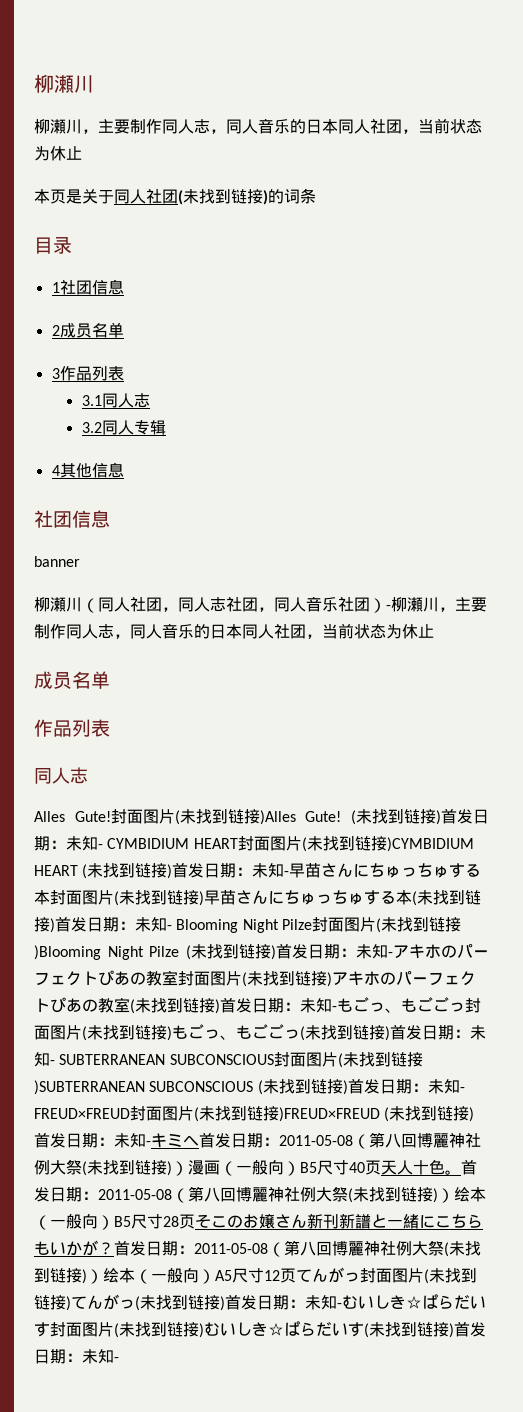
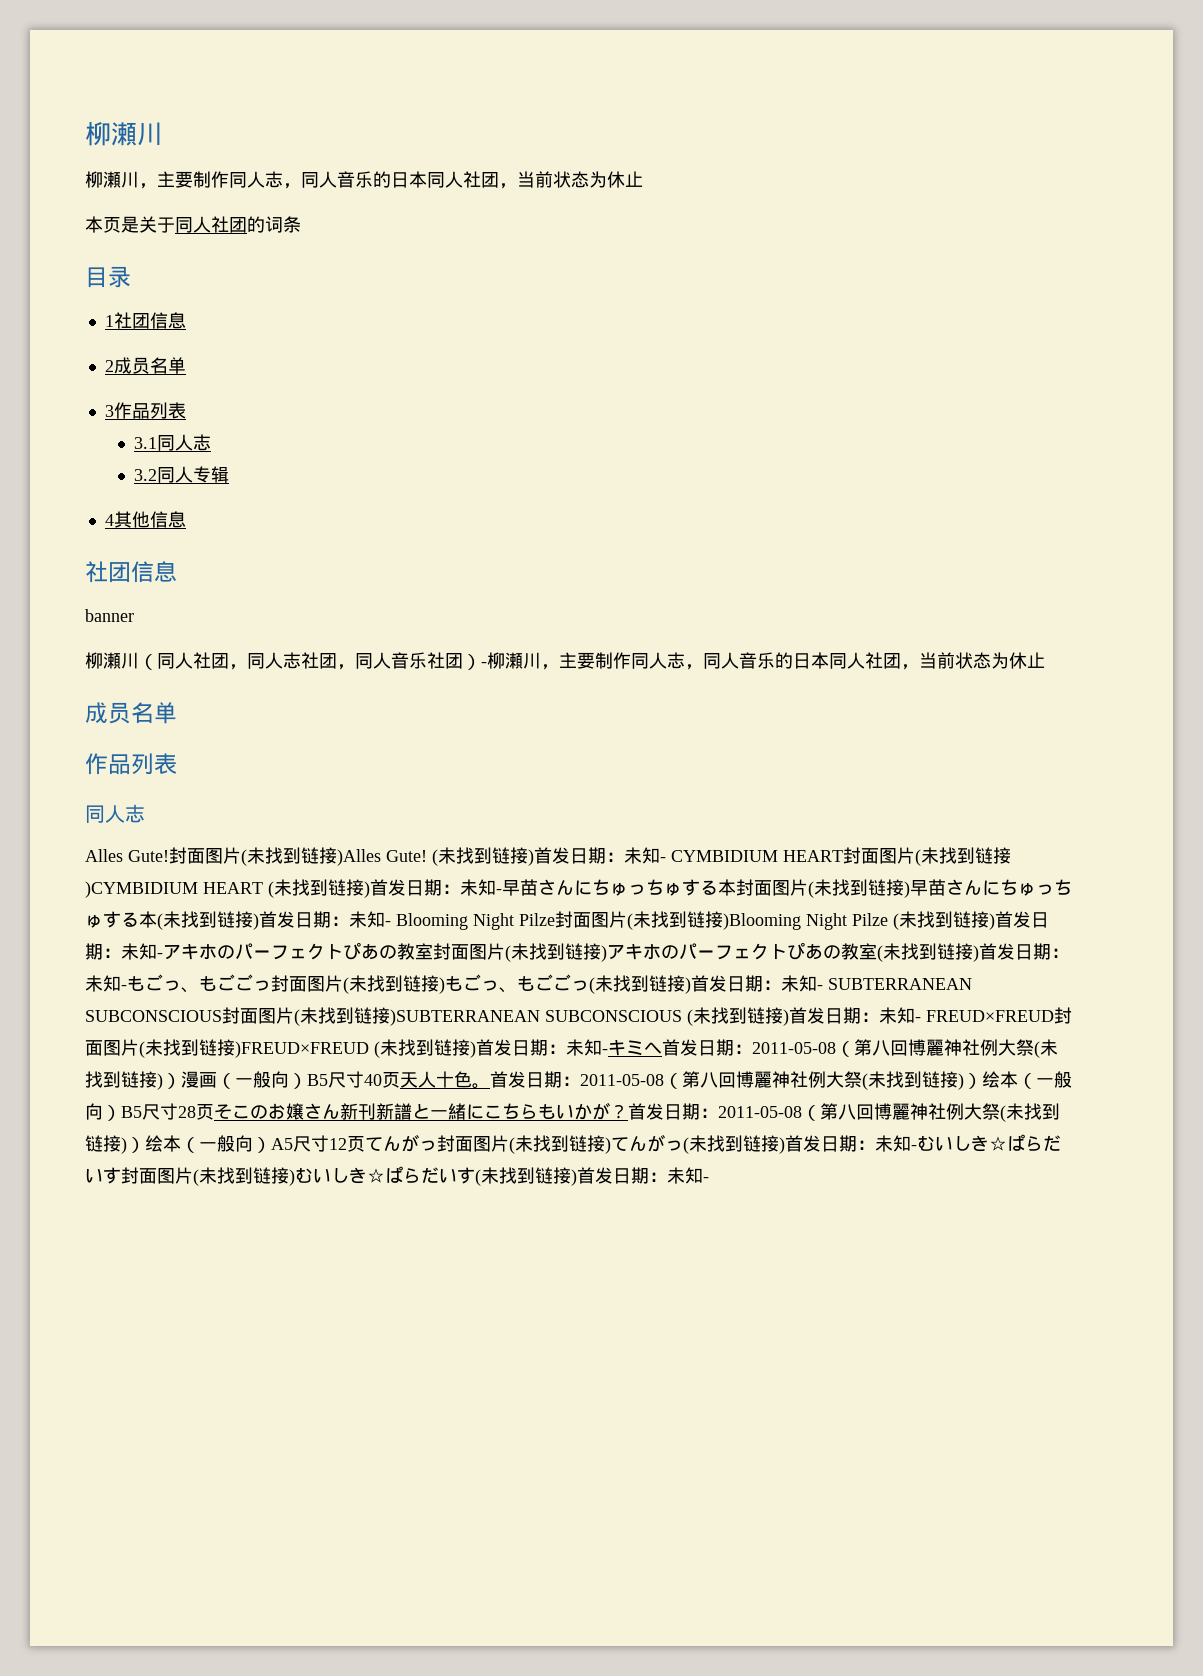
- 本页是关于同人社团(未找到链接)的词条
+ 本页是关于同人社团的词条

